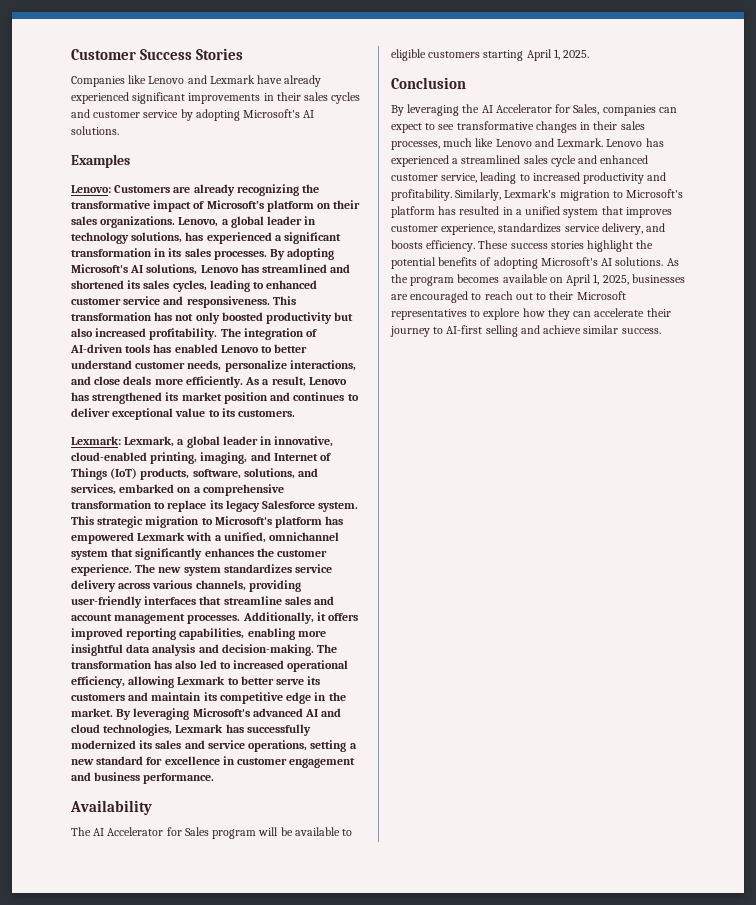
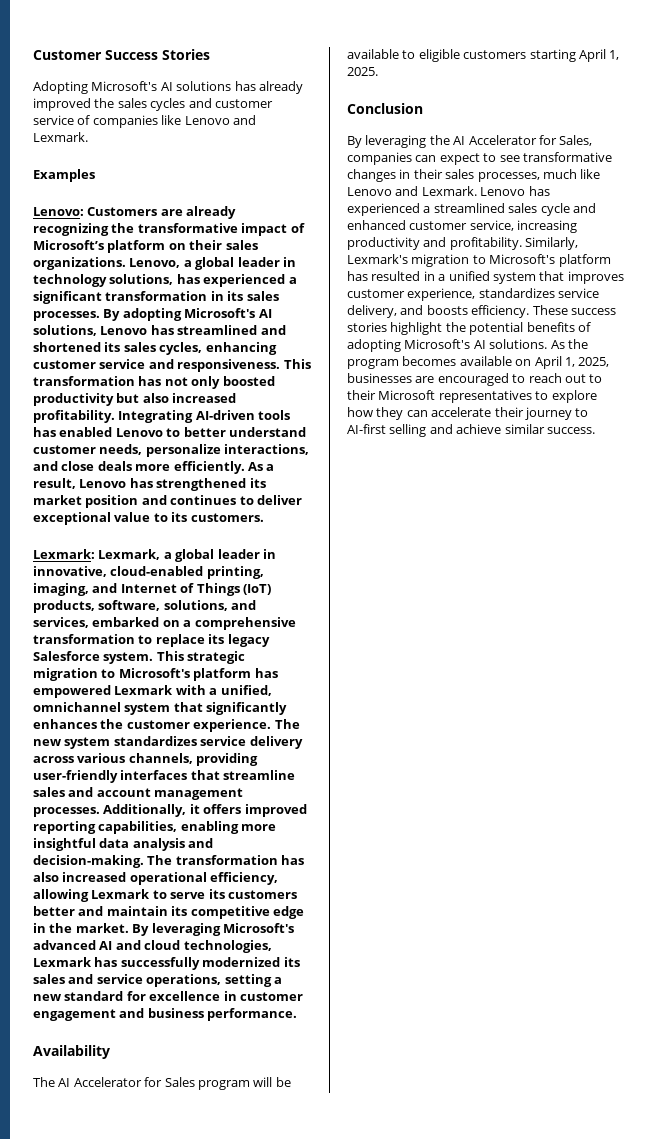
- Companies like Lenovo and Lexmark have already experienced significant improvements in their sales cycles and customer service by adopting Microsoft's AI solutions.
+ Adopting Microsoft's AI solutions has already improved the sales cycles and customer service of companies like Lenovo and Lexmark.
- By adopting Microsoft's AI solutions, Lenovo has streamlined and shortened its sales cycles, leading to enhanced customer service and responsiveness.
+ By adopting Microsoft's AI solutions, Lenovo has streamlined and shortened its sales cycles, enhancing customer service and responsiveness.
- The integration of AI-driven tools has enabled Lenovo to better understand customer needs, personalize interactions, and close deals more efficiently.
+ Integrating AI-driven tools has enabled Lenovo to better understand customer needs, personalize interactions, and close deals more efficiently.
- The transformation has also led to increased operational efficiency, allowing Lexmark to better serve its customers and maintain its competitive edge in the market.
+ The transformation has also increased operational efficiency, allowing Lexmark to serve its customers better and maintain its competitive edge in the market.
- Lenovo has experienced a streamlined sales cycle and enhanced customer service, leading to increased productivity and profitability.
+ Lenovo has experienced a streamlined sales cycle and enhanced customer service, increasing productivity and profitability.

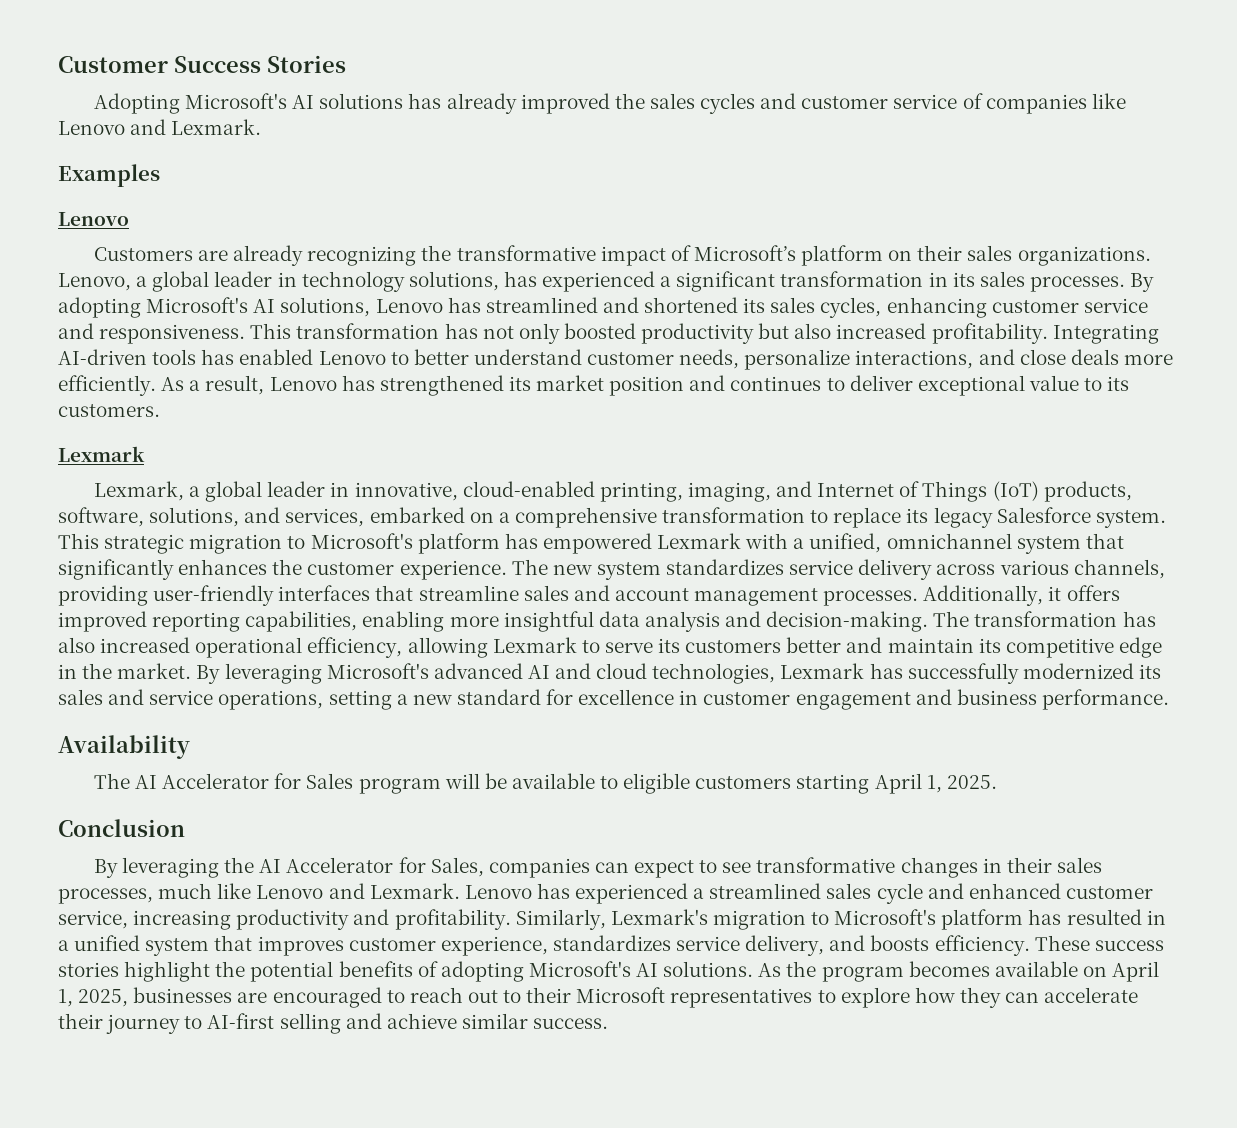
  Examples
- Lenovo: Customers are already recognizing the transformative impact of Microsoft’s platform on their sales organizations.
+ Lenovo
+ Customers are already recognizing the transformative impact of Microsoft’s platform on their sales organizations.
  As a result, Lenovo has strengthened its market position and continues to deliver exceptional value to its customers.
- Lexmark: Lexmark, a global leader in innovative, cloud-enabled printing, imaging, and Internet of Things (IoT) products, software, solutions, and services, embarked on a comprehensive transformation to replace its legacy Salesforce system.
+ Lexmark
+ Lexmark, a global leader in innovative, cloud-enabled printing, imaging, and Internet of Things (IoT) products, software, solutions, and services, embarked on a comprehensive transformation to replace its legacy Salesforce system.

